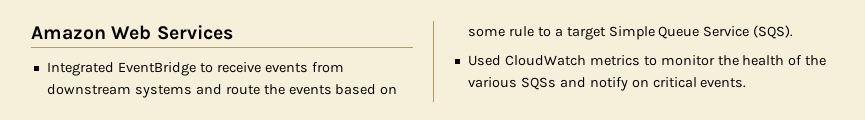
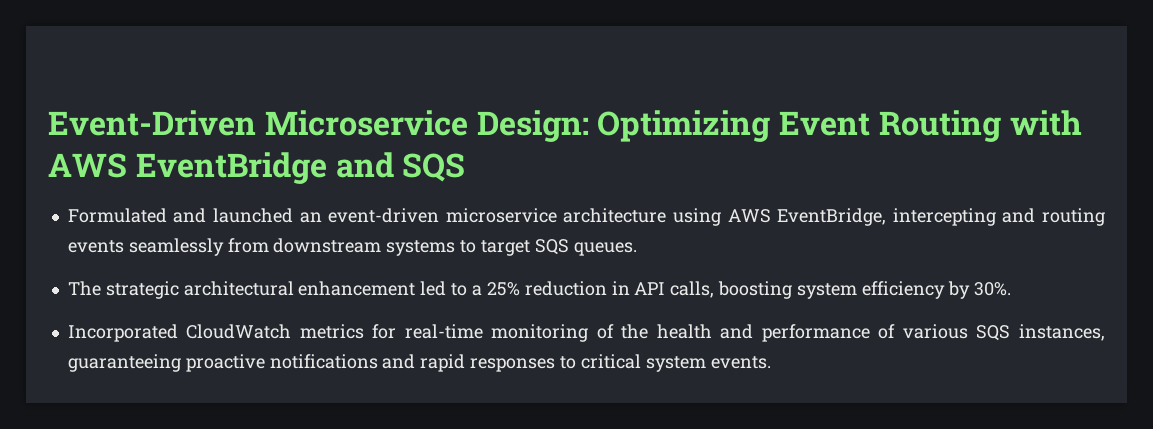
- Amazon Web Services
- Integrated EventBridge to receive events from downstream systems and route the events based on some rule to a target Simple Queue Service (SQS).
- Used CloudWatch metrics to monitor the health of the various SQSs and notify on critical events.
+ Event-Driven Microservice Design: Optimizing Event Routing with AWS EventBridge and SQS
+ Formulated and launched an event-driven microservice architecture using AWS EventBridge, intercepting and routing events seamlessly from downstream systems to target SQS queues.
+ The strategic architectural enhancement led to a 25% reduction in API calls, boosting system efficiency by 30%.
+ Incorporated CloudWatch metrics for real-time monitoring of the health and performance of various SQS instances, guaranteeing proactive notifications and rapid responses to critical system events.

